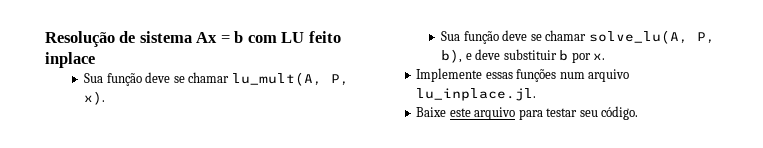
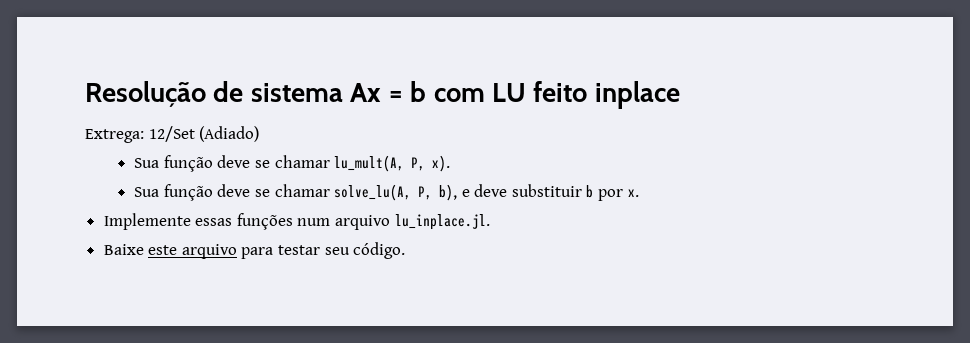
+ Extrega: 12/Set (Adiado)

